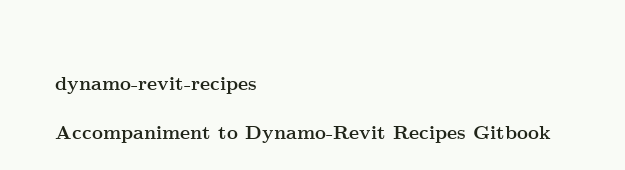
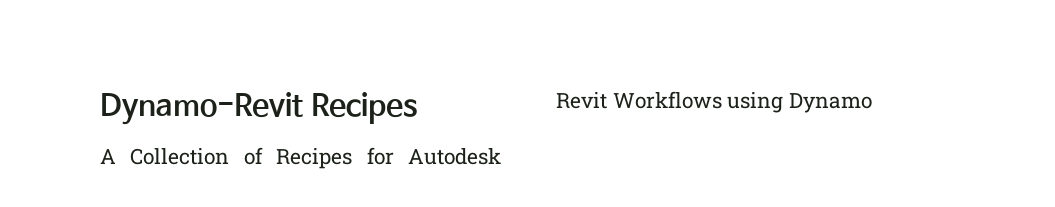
- dynamo-revit-recipes
- Accompaniment to Dynamo-Revit Recipes Gitbook
+ Dynamo-Revit Recipes
+ A Collection of Recipes for Autodesk Revit Workflows using Dynamo

